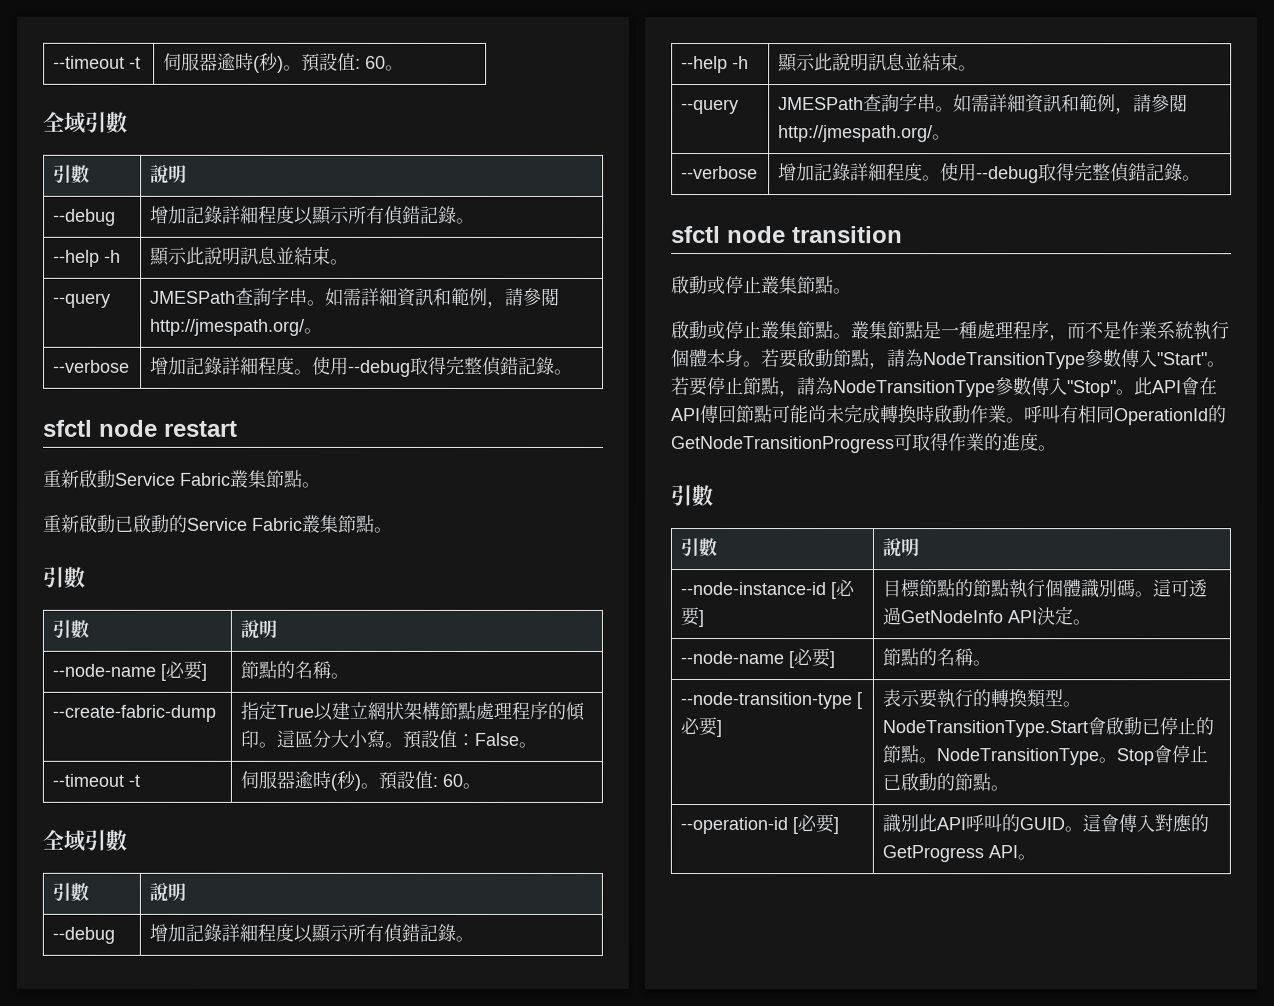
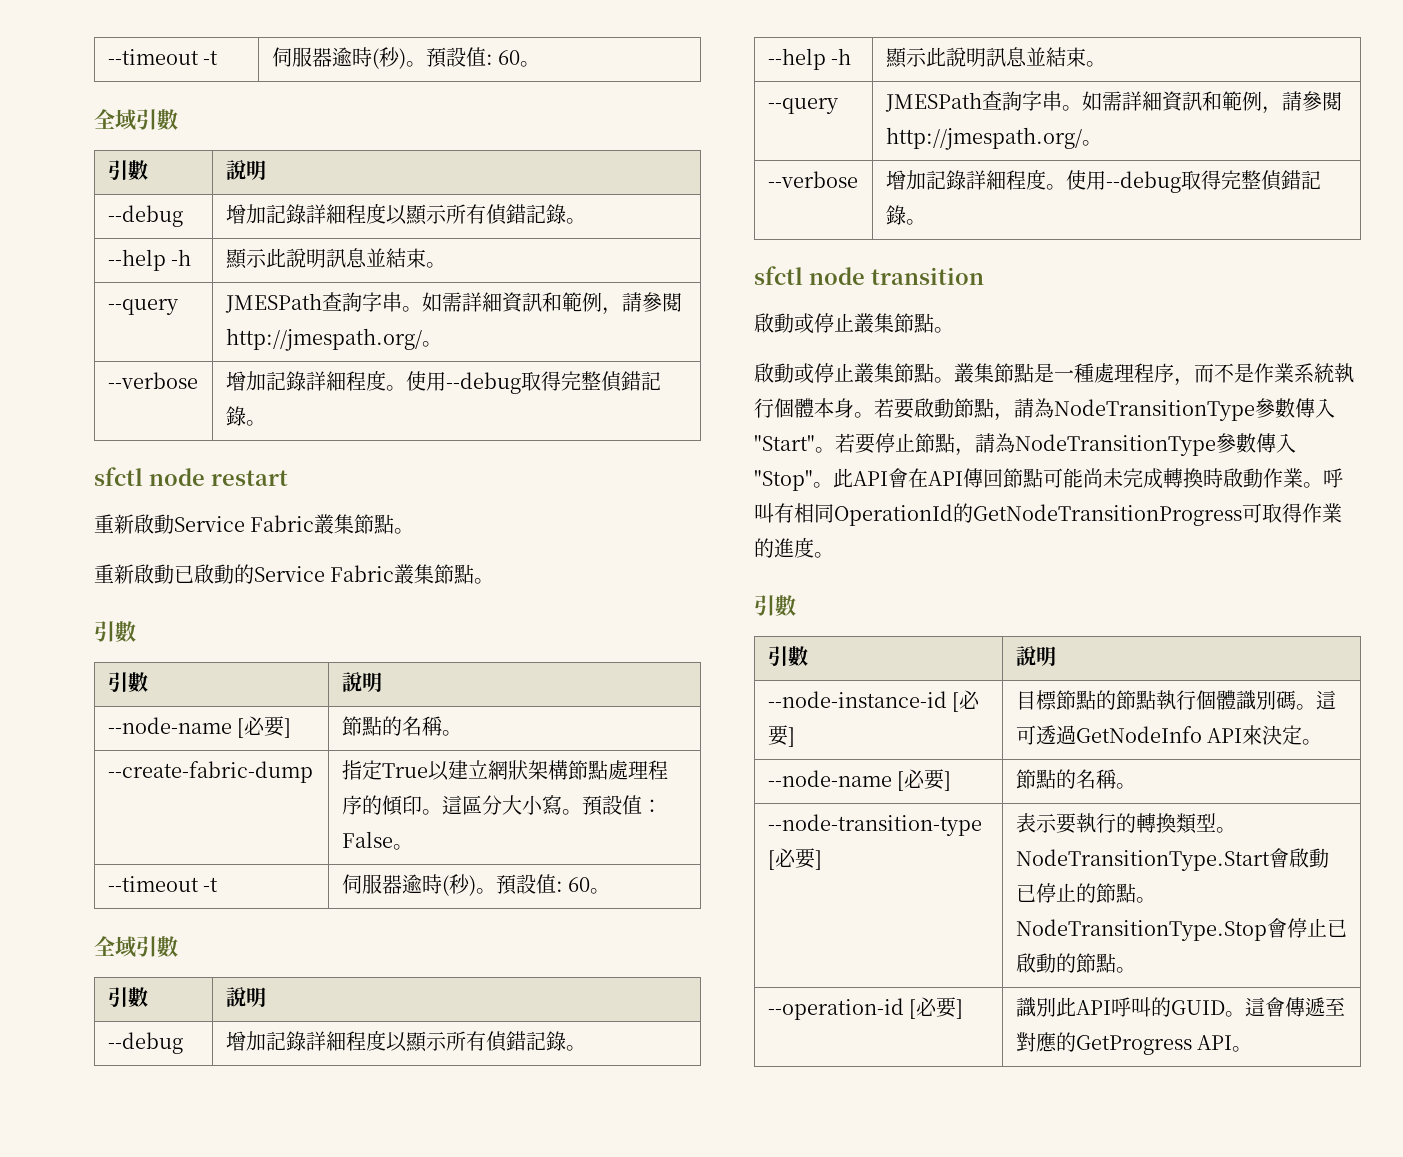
- --node-instance-id [必要] | 目標節點的節點執行個體識別碼。這可透過GetNodeInfo API決定。
+ --node-instance-id [必要] | 目標節點的節點執行個體識別碼。這可透過GetNodeInfo API來決定。
- --node-transition-type [必要] | 表示要執行的轉換類型。NodeTransitionType.Start會啟動已停止的節點。NodeTransitionType。Stop會停止已啟動的節點。
+ --node-transition-type [必要] | 表示要執行的轉換類型。NodeTransitionType.Start會啟動已停止的節點。NodeTransitionType.Stop會停止已啟動的節點。
- --operation-id [必要] | 識別此API呼叫的GUID。這會傳入對應的GetProgress API。
+ --operation-id [必要] | 識別此API呼叫的GUID。這會傳遞至對應的GetProgress API。

